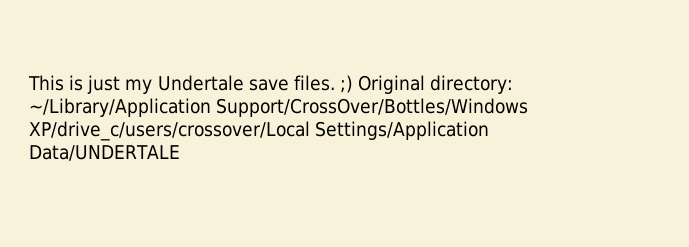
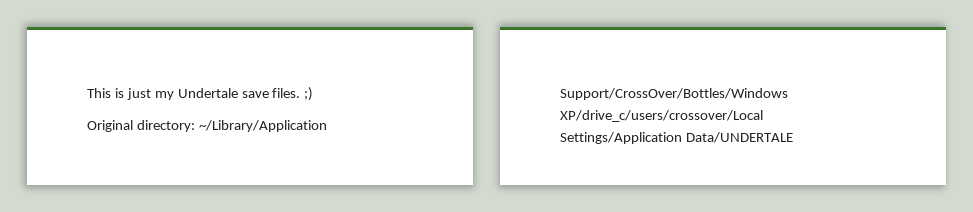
- This is just my Undertale save files. ;) Original directory: ~/Library/Application Support/CrossOver/Bottles/Windows XP/drive_c/users/crossover/Local Settings/Application Data/UNDERTALE
+ This is just my Undertale save files. ;)
+ Original directory: ~/Library/Application Support/CrossOver/Bottles/Windows XP/drive_c/users/crossover/Local Settings/Application Data/UNDERTALE

